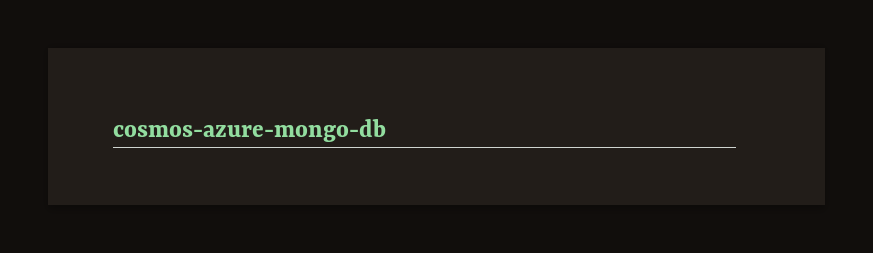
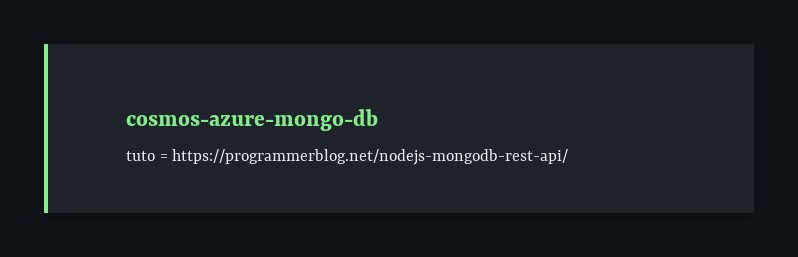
+ tuto = https://programmerblog.net/nodejs-mongodb-rest-api/

